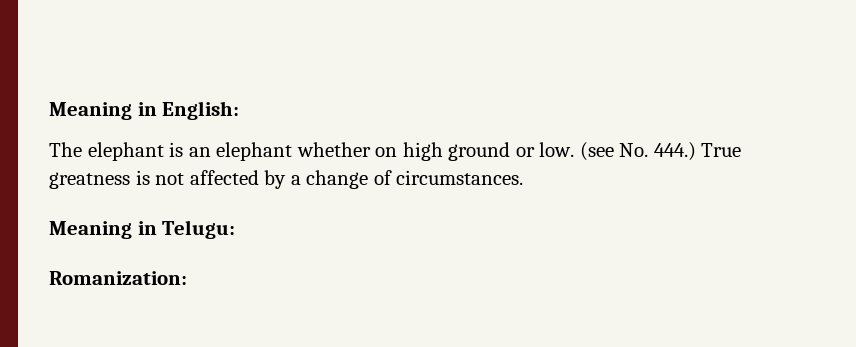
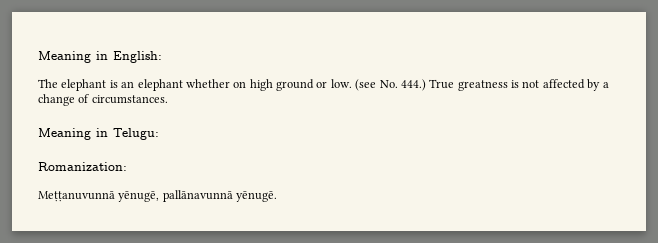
+ Meṭṭanuvunnā yēnugē, pallānavunnā yēnugē.

